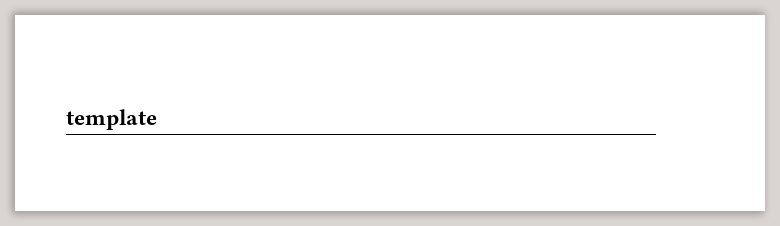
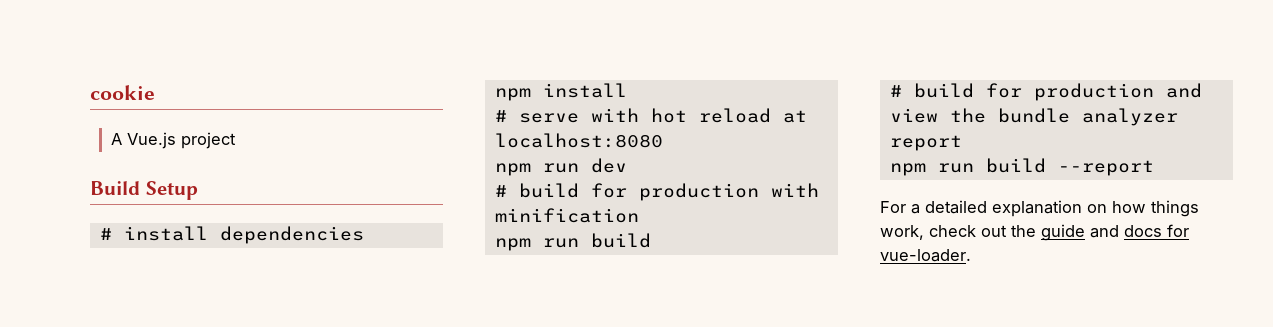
- template
+ cookie
+ A Vue.js project
+ Build Setup
+ # install dependencies
+ npm install
+ # serve with hot reload at localhost:8080
+ npm run dev
+ # build for production with minification
+ npm run build
+ # build for production and view the bundle analyzer report
+ npm run build --report
+ For a detailed explanation on how things work, check out the guide and docs for vue-loader.

